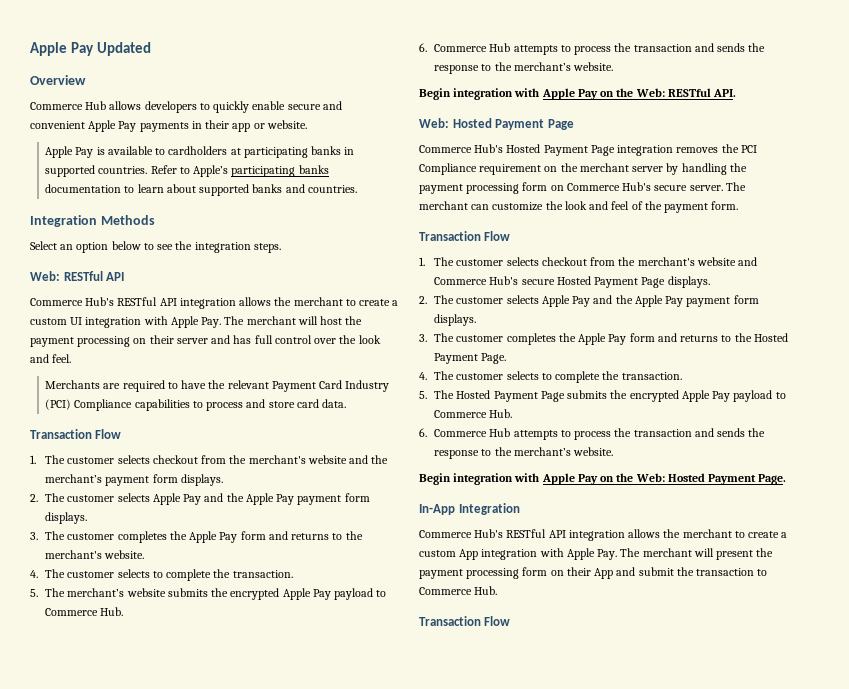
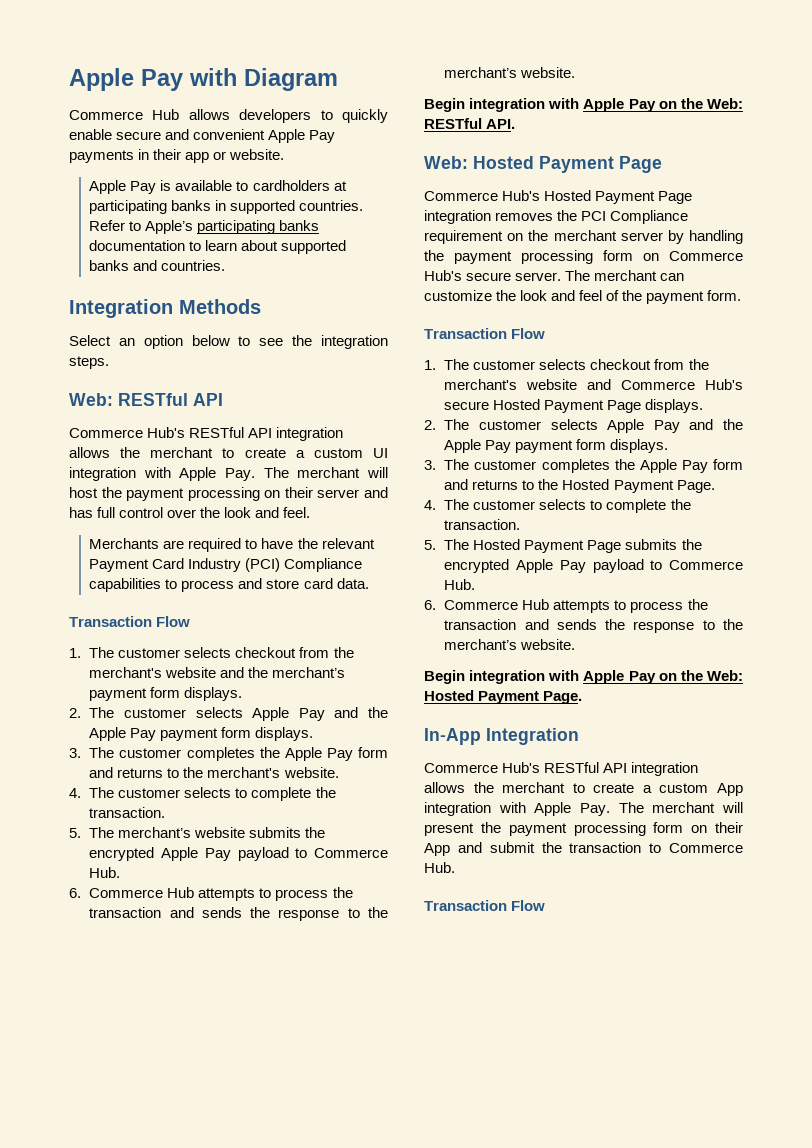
- Apple Pay Updated
- Overview
+ Apple Pay with Diagram

